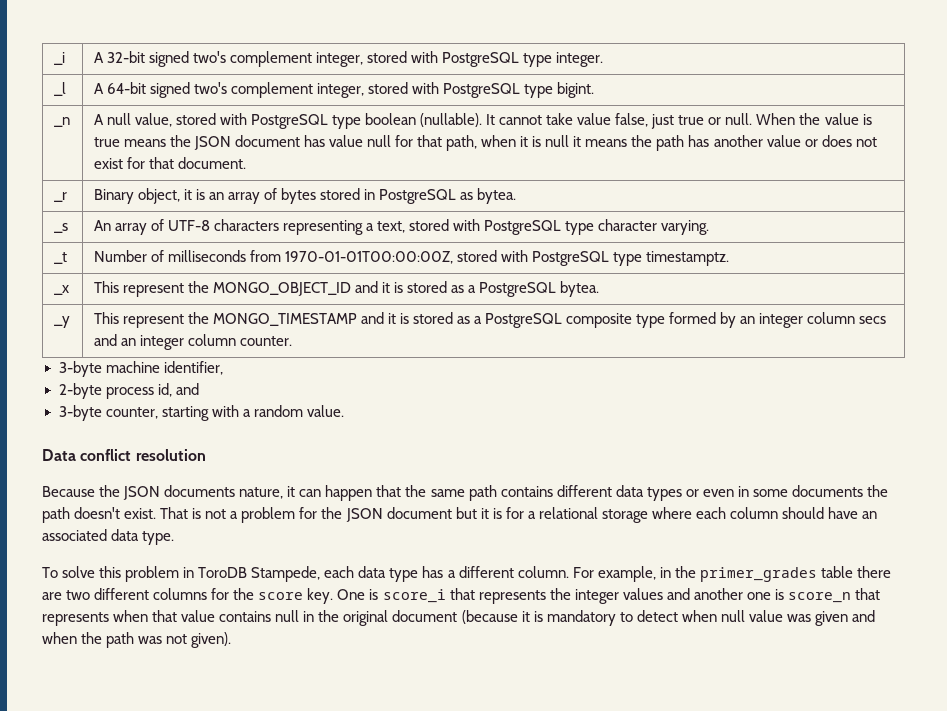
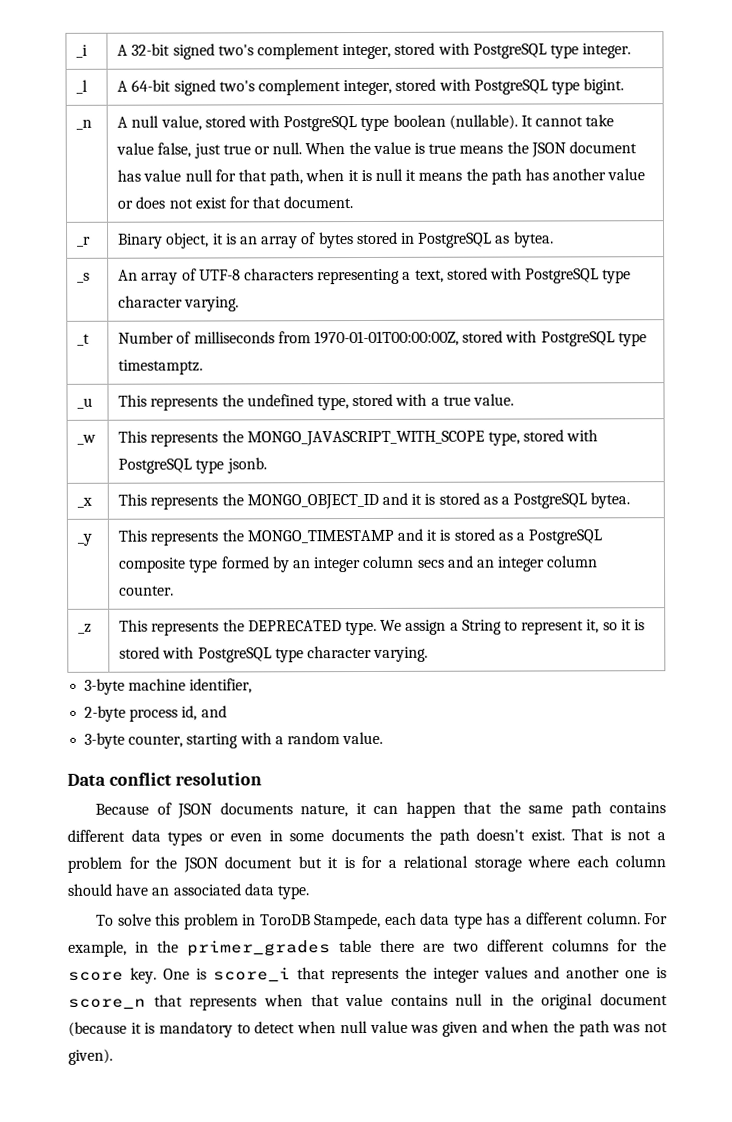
+ _u | This represents the undefined type, stored with a true value.
+ _w | This represents the MONGO_JAVASCRIPT_WITH_SCOPE type, stored with PostgreSQL type jsonb.
- _x | This represent the MONGO_OBJECT_ID and it is stored as a PostgreSQL bytea.
+ _x | This represents the MONGO_OBJECT_ID and it is stored as a PostgreSQL bytea.
- _y | This represent the MONGO_TIMESTAMP and it is stored as a PostgreSQL composite type formed by an integer column secs and an integer column counter.
+ _y | This represents the MONGO_TIMESTAMP and it is stored as a PostgreSQL composite type formed by an integer column secs and an integer column counter.
+ _z | This represents the DEPRECATED type. We assign a String to represent it, so it is stored with PostgreSQL type character varying.
- Because the JSON documents nature, it can happen that the same path contains different data types or even in some documents the path doesn't exist.
+ Because of JSON documents nature, it can happen that the same path contains different data types or even in some documents the path doesn't exist.

